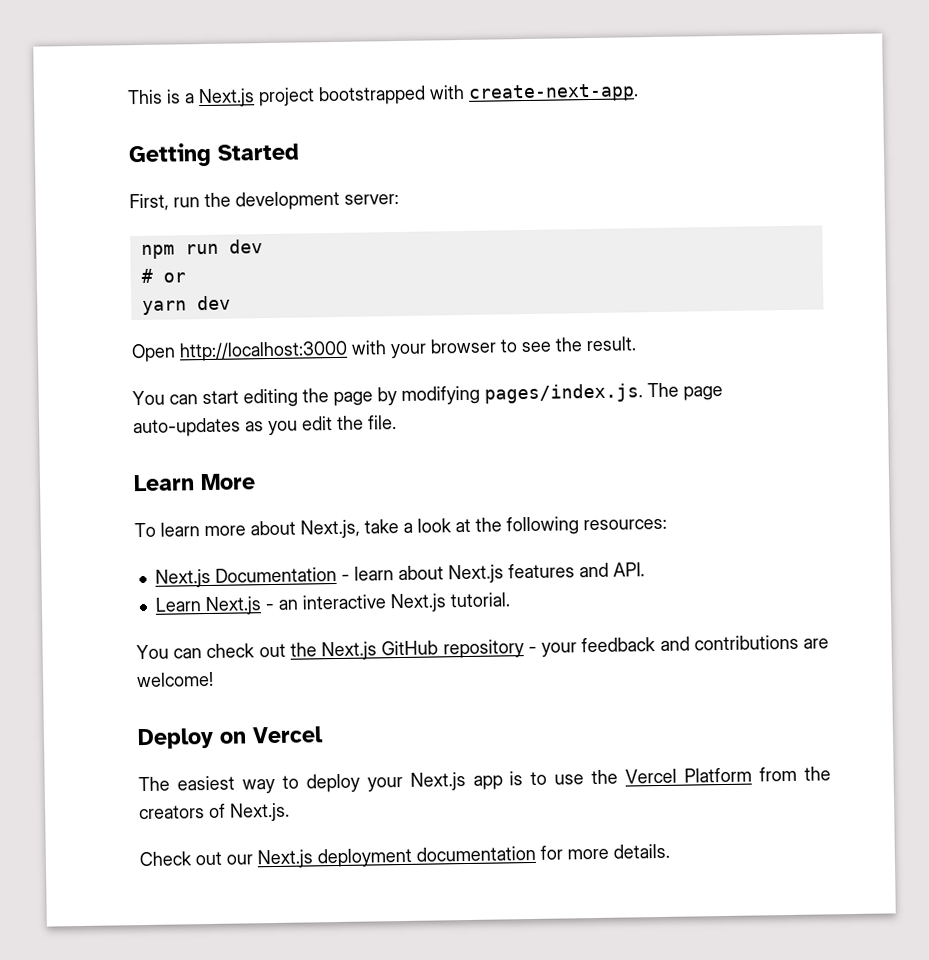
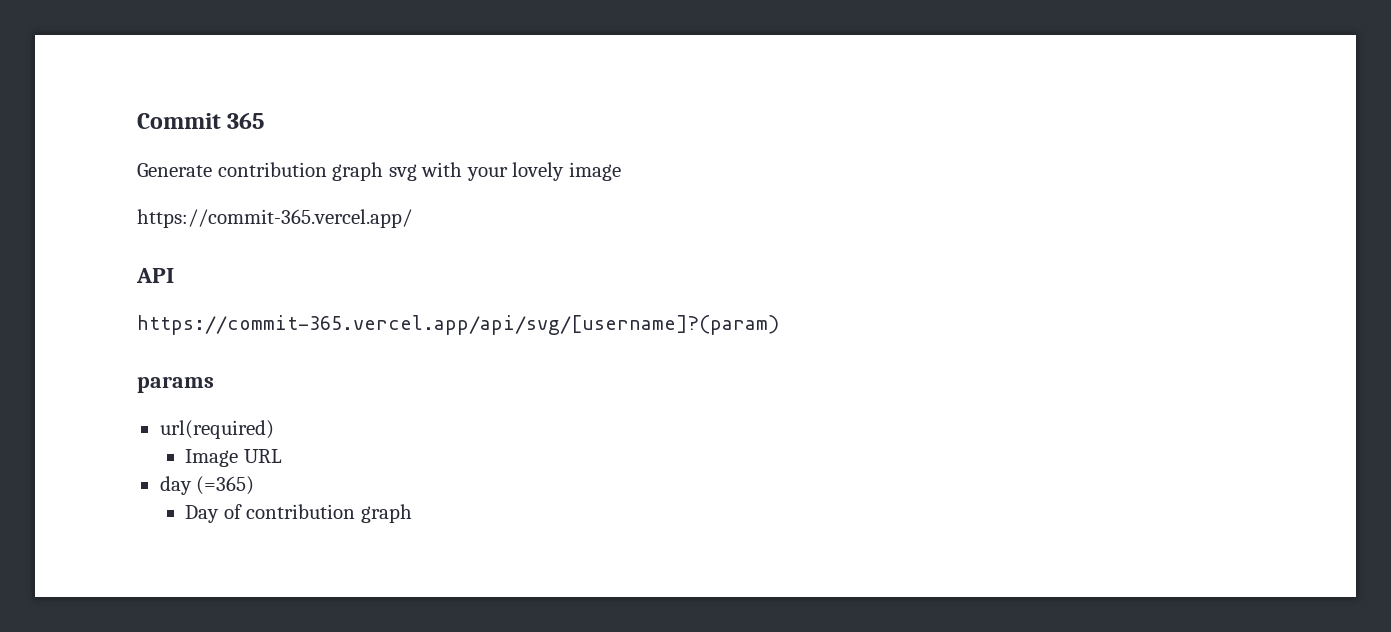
- This is a Next.js project bootstrapped with create-next-app.
- Getting Started
- First, run the development server:
- npm run dev
- # or
- yarn dev
- Open http://localhost:3000 with your browser to see the result.
- You can start editing the page by modifying pages/index.js. The page auto-updates as you edit the file.
- Learn More
- To learn more about Next.js, take a look at the following resources:
- Next.js Documentation - learn about Next.js features and API.
- Learn Next.js - an interactive Next.js tutorial.
- You can check out the Next.js GitHub repository - your feedback and contributions are welcome!
- Deploy on Vercel
- The easiest way to deploy your Next.js app is to use the Vercel Platform from the creators of Next.js.
- Check out our Next.js deployment documentation for more details.
+ Commit 365
+ Generate contribution graph svg with your lovely image
+ https://commit-365.vercel.app/
+ API
+ https://commit-365.vercel.app/api/svg/[username]?(param)
+ params
+ url(required)
+ Image URL
+ day (=365)
+ Day of contribution graph

